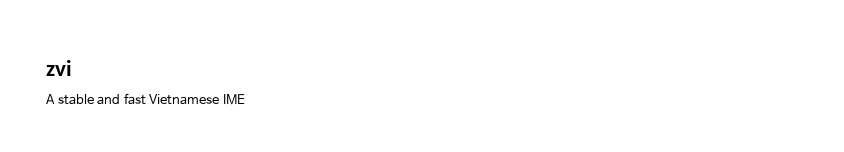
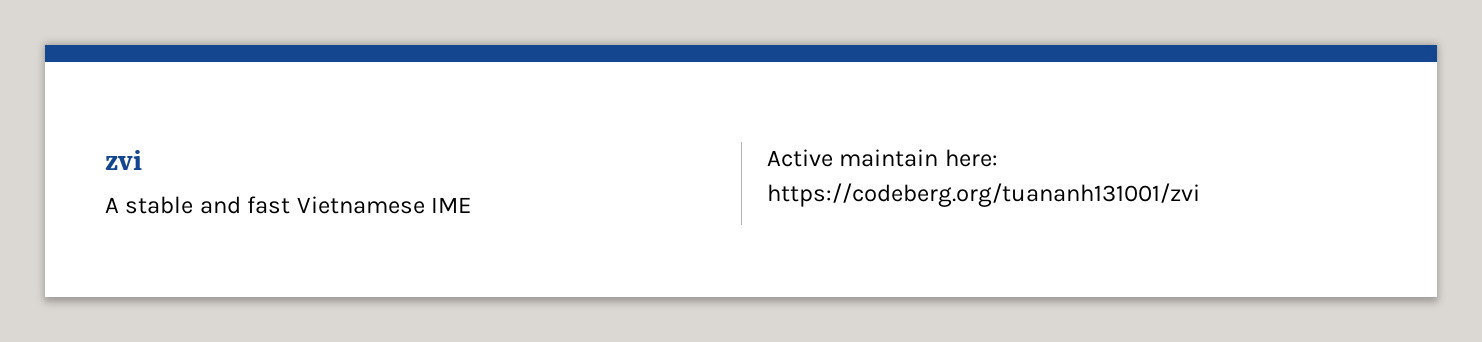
+ Active maintain here: https://codeberg.org/tuananh131001/zvi

